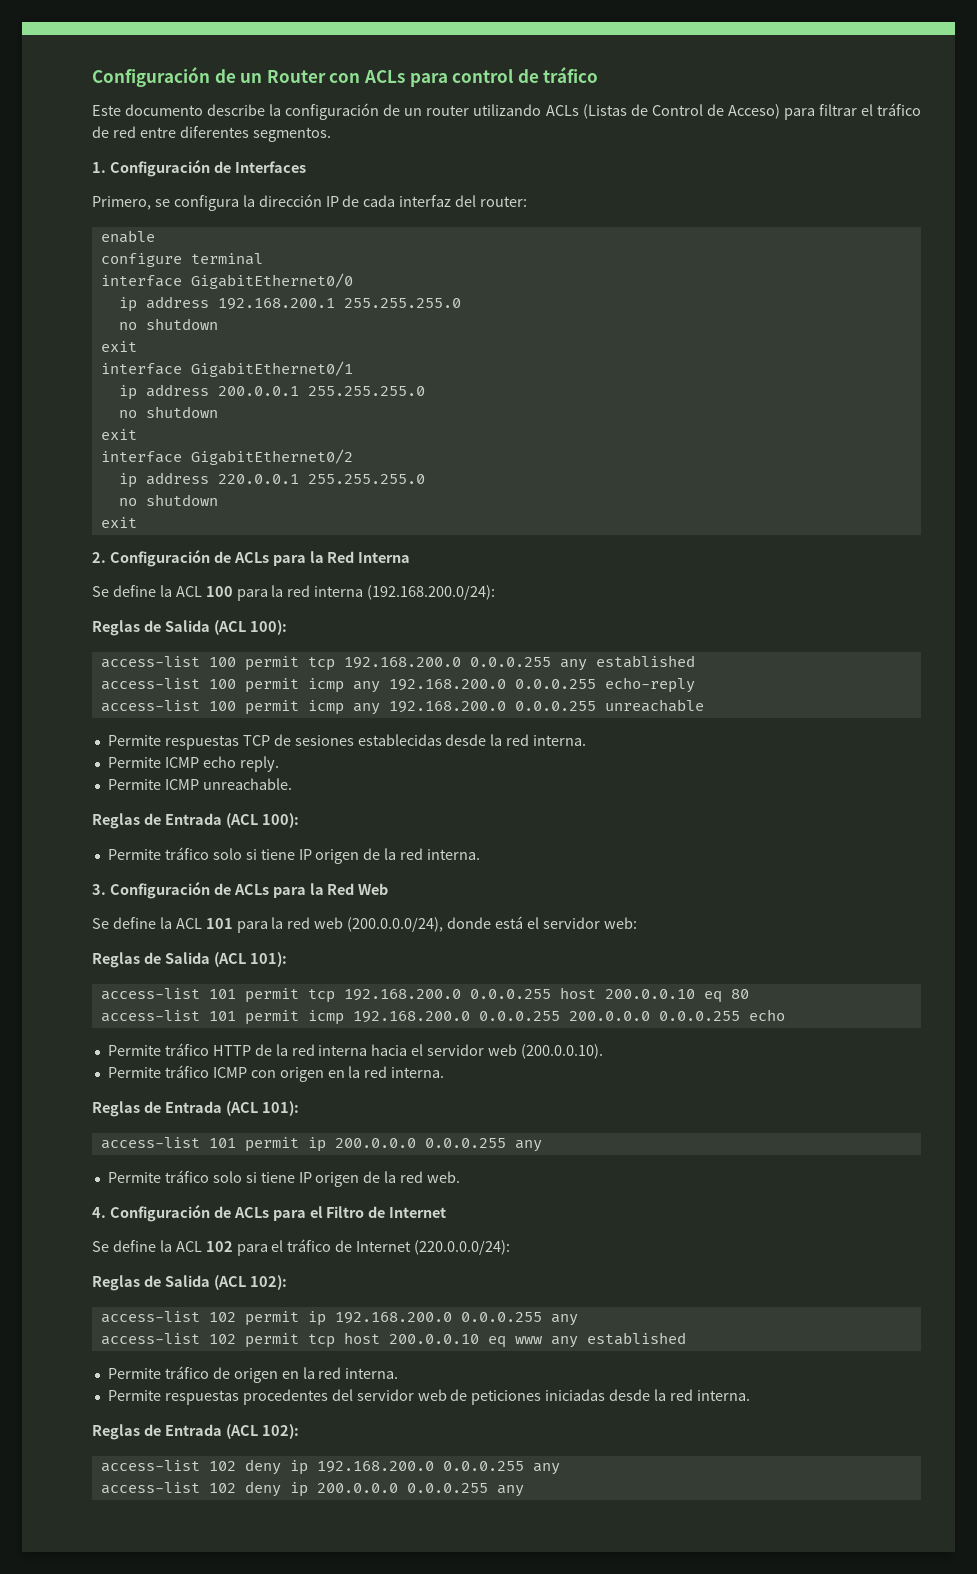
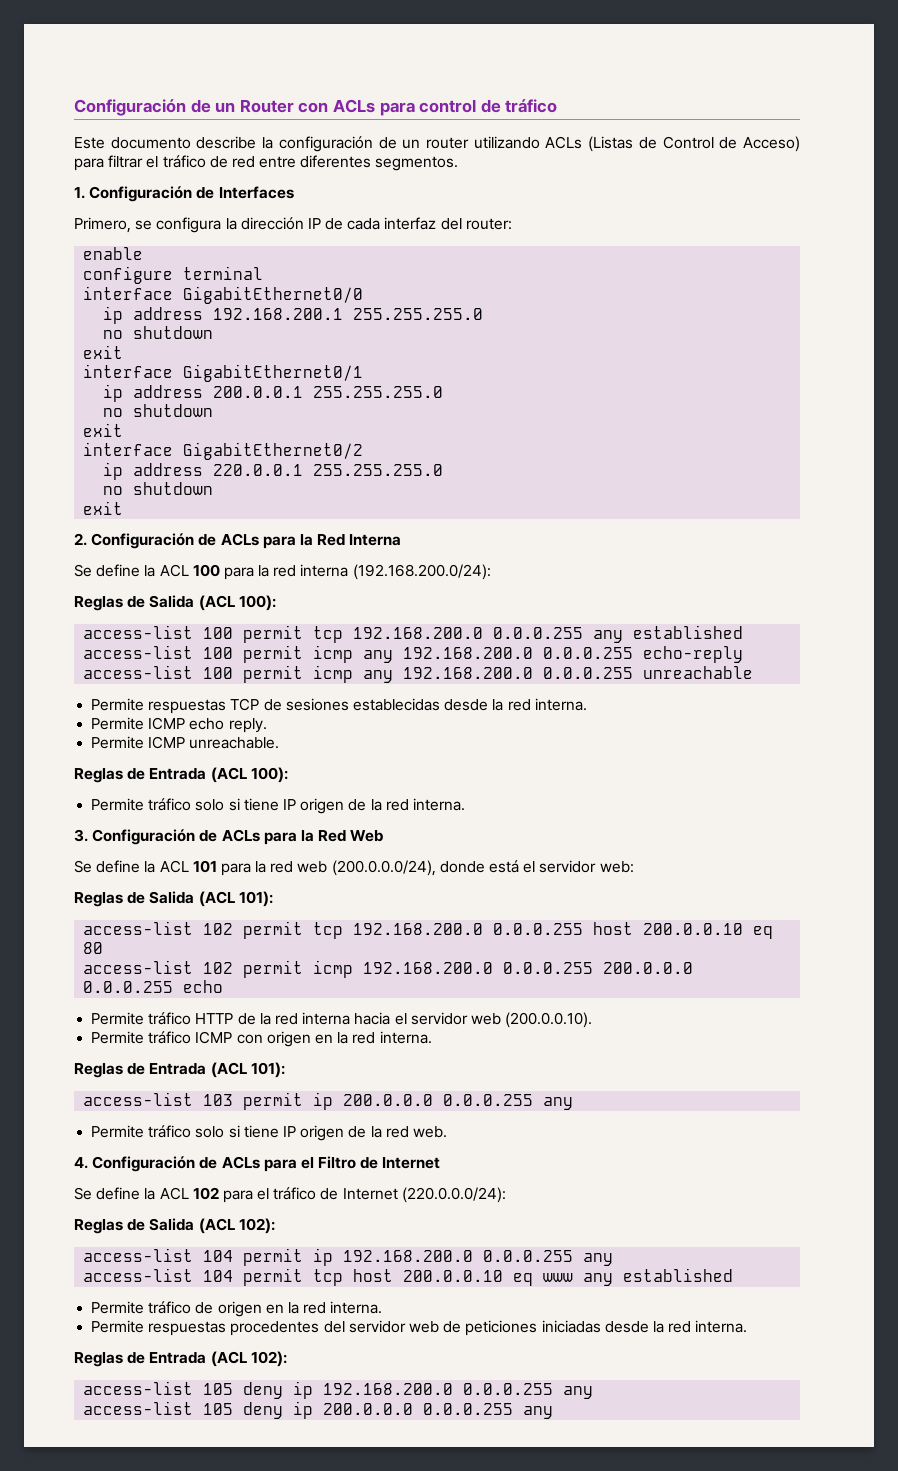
- access-list 101 permit tcp 192.168.200.0 0.0.0.255 host 200.0.0.10 eq 80
+ access-list 102 permit tcp 192.168.200.0 0.0.0.255 host 200.0.0.10 eq 80
- access-list 101 permit icmp 192.168.200.0 0.0.0.255 200.0.0.0 0.0.0.255 echo
+ access-list 102 permit icmp 192.168.200.0 0.0.0.255 200.0.0.0 0.0.0.255 echo
- access-list 101 permit ip 200.0.0.0 0.0.0.255 any
+ access-list 103 permit ip 200.0.0.0 0.0.0.255 any
- access-list 102 permit ip 192.168.200.0 0.0.0.255 any
+ access-list 104 permit ip 192.168.200.0 0.0.0.255 any
- access-list 102 permit tcp host 200.0.0.10 eq www any established
+ access-list 104 permit tcp host 200.0.0.10 eq www any established
- access-list 102 deny ip 192.168.200.0 0.0.0.255 any
+ access-list 105 deny ip 192.168.200.0 0.0.0.255 any
- access-list 102 deny ip 200.0.0.0 0.0.0.255 any
+ access-list 105 deny ip 200.0.0.0 0.0.0.255 any

